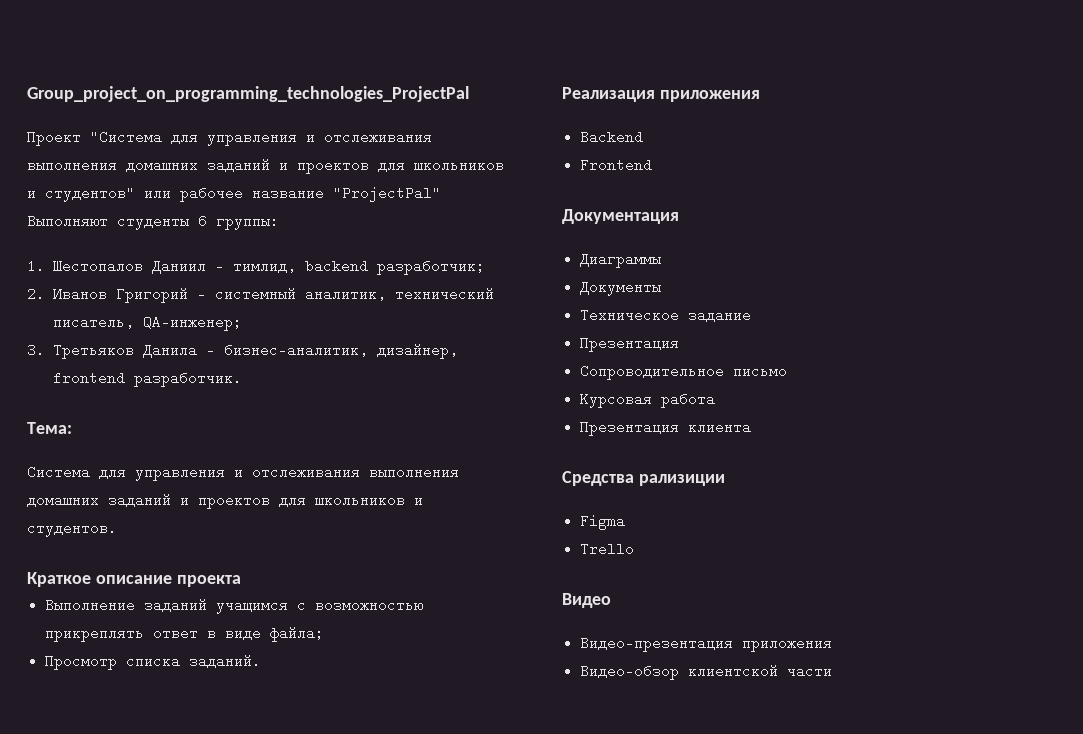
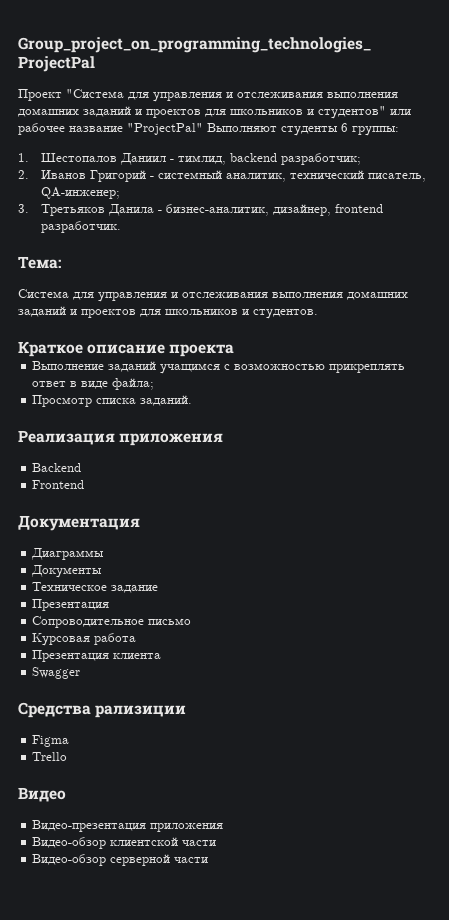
+ Swagger
+ Видео-обзор серверной части

